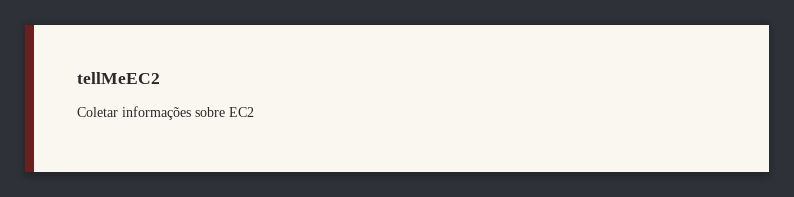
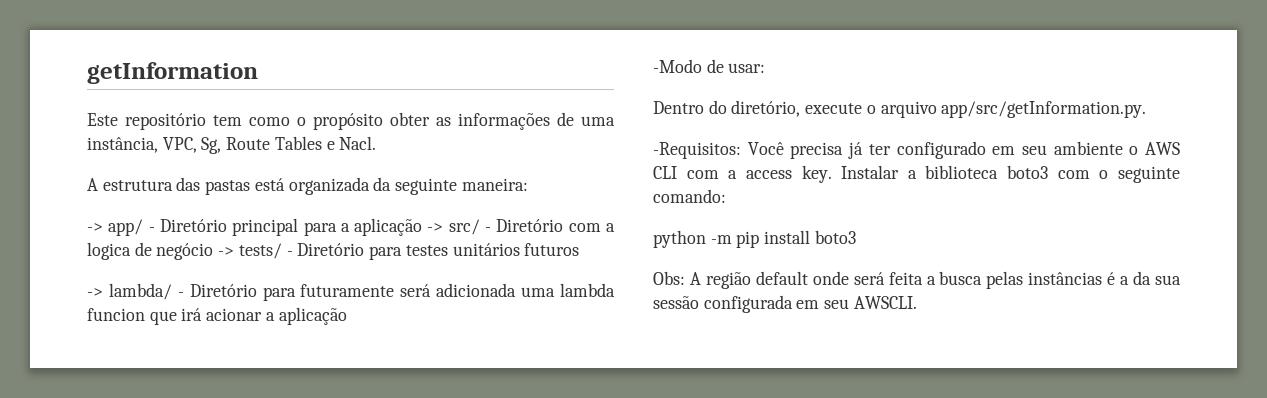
- tellMeEC2
- Coletar informações sobre EC2
+ getInformation
+ Este repositório tem como o propósito obter as informações de uma instância, VPC, Sg, Route Tables e Nacl.
+ A estrutura das pastas está organizada da seguinte maneira:
+ -> app/ - Diretório principal para a aplicação -> src/ - Diretório com a logica de negócio -> tests/ - Diretório para testes unitários futuros
+ -> lambda/ - Diretório para futuramente será adicionada uma lambda funcion que irá acionar a aplicação
+ -Modo de usar:
+ Dentro do diretório, execute o arquivo app/src/getInformation.py.
+ -Requisitos: Você precisa já ter configurado em seu ambiente o AWS CLI com a access key. Instalar a biblioteca boto3 com o seguinte comando:
+ python -m pip install boto3
+ Obs: A região default onde será feita a busca pelas instâncias é a da sua sessão configurada em seu AWSCLI.

